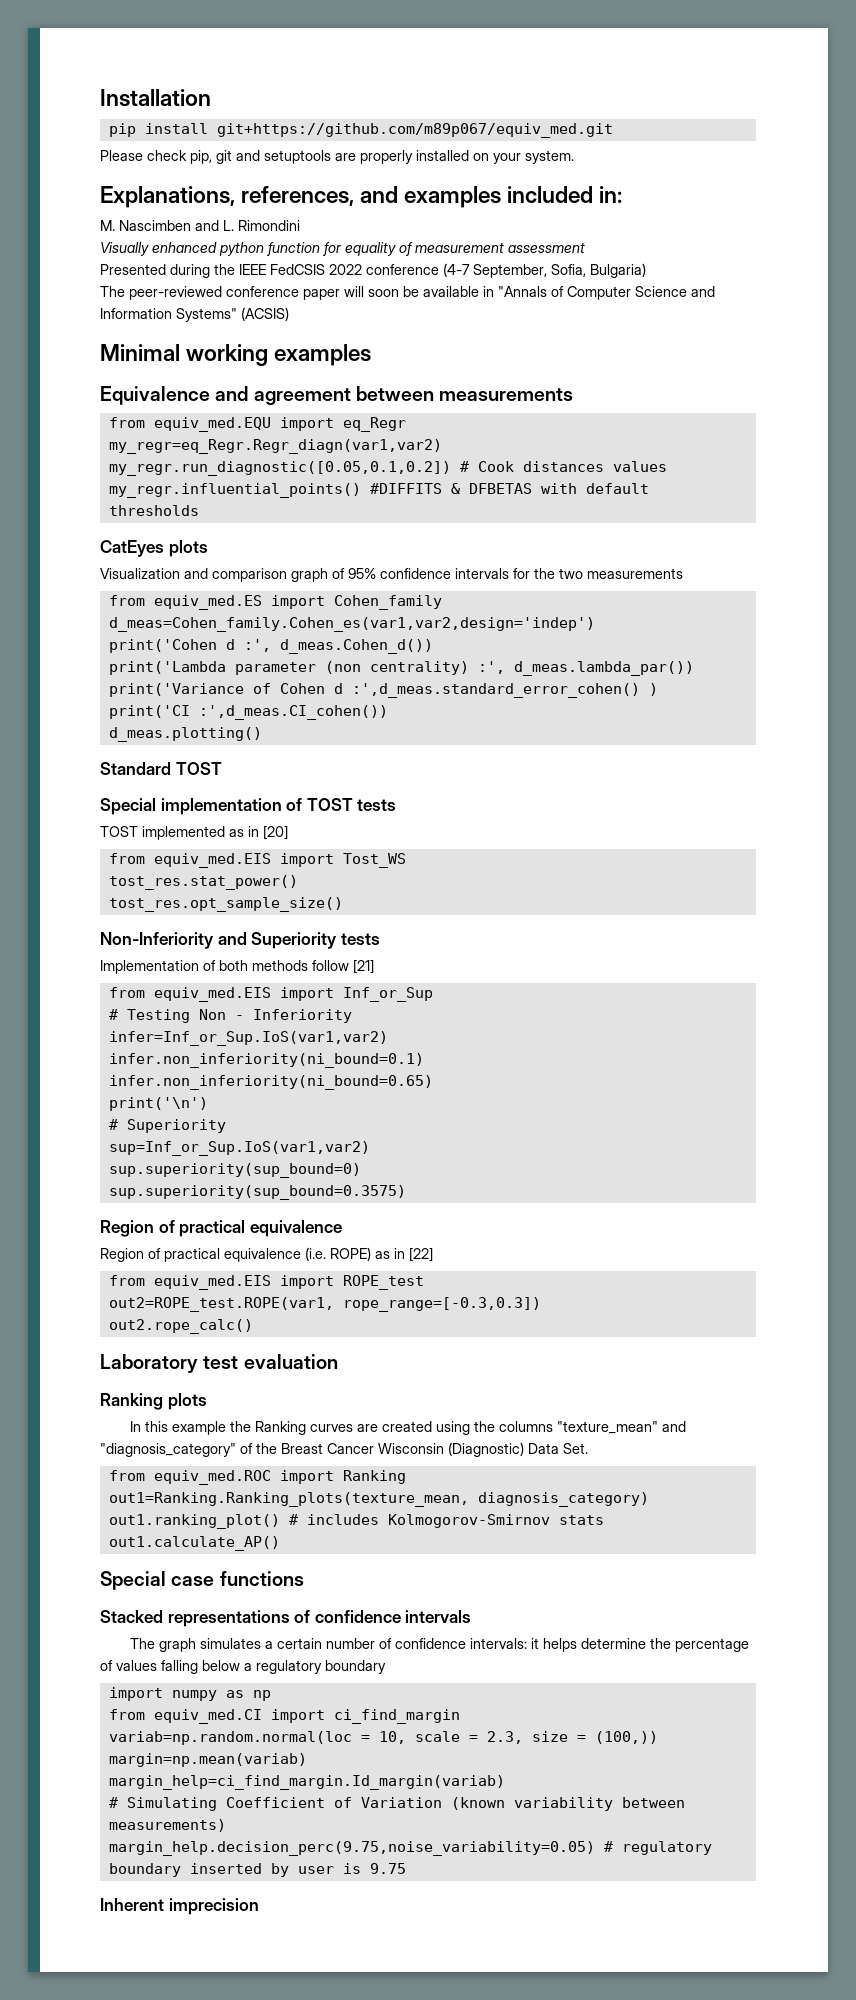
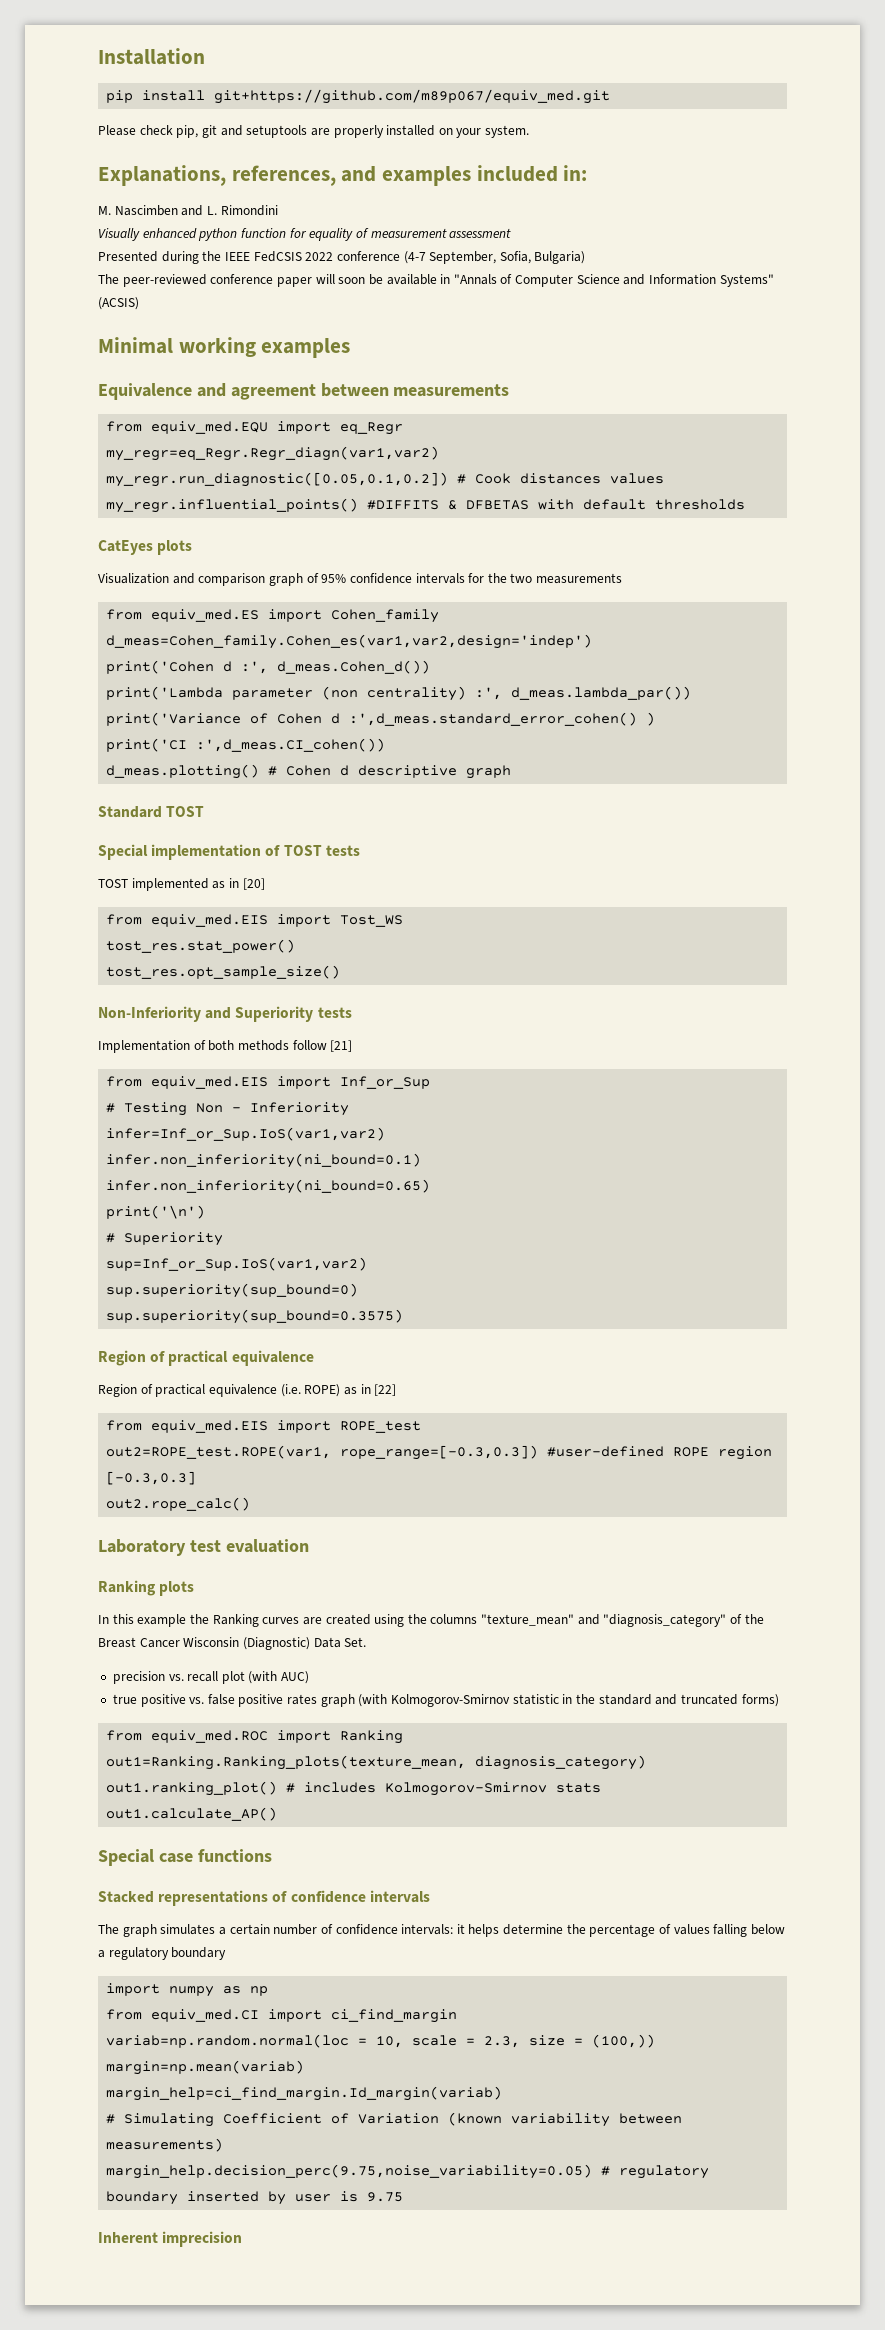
- d_meas.plotting()
+ d_meas.plotting() # Cohen d descriptive graph
- out2=ROPE_test.ROPE(var1, rope_range=[-0.3,0.3])
+ out2=ROPE_test.ROPE(var1, rope_range=[-0.3,0.3]) #user-defined ROPE region [-0.3,0.3]
+ precision vs. recall plot (with AUC)
+ true positive vs. false positive rates graph (with Kolmogorov-Smirnov statistic in the standard and truncated forms)

